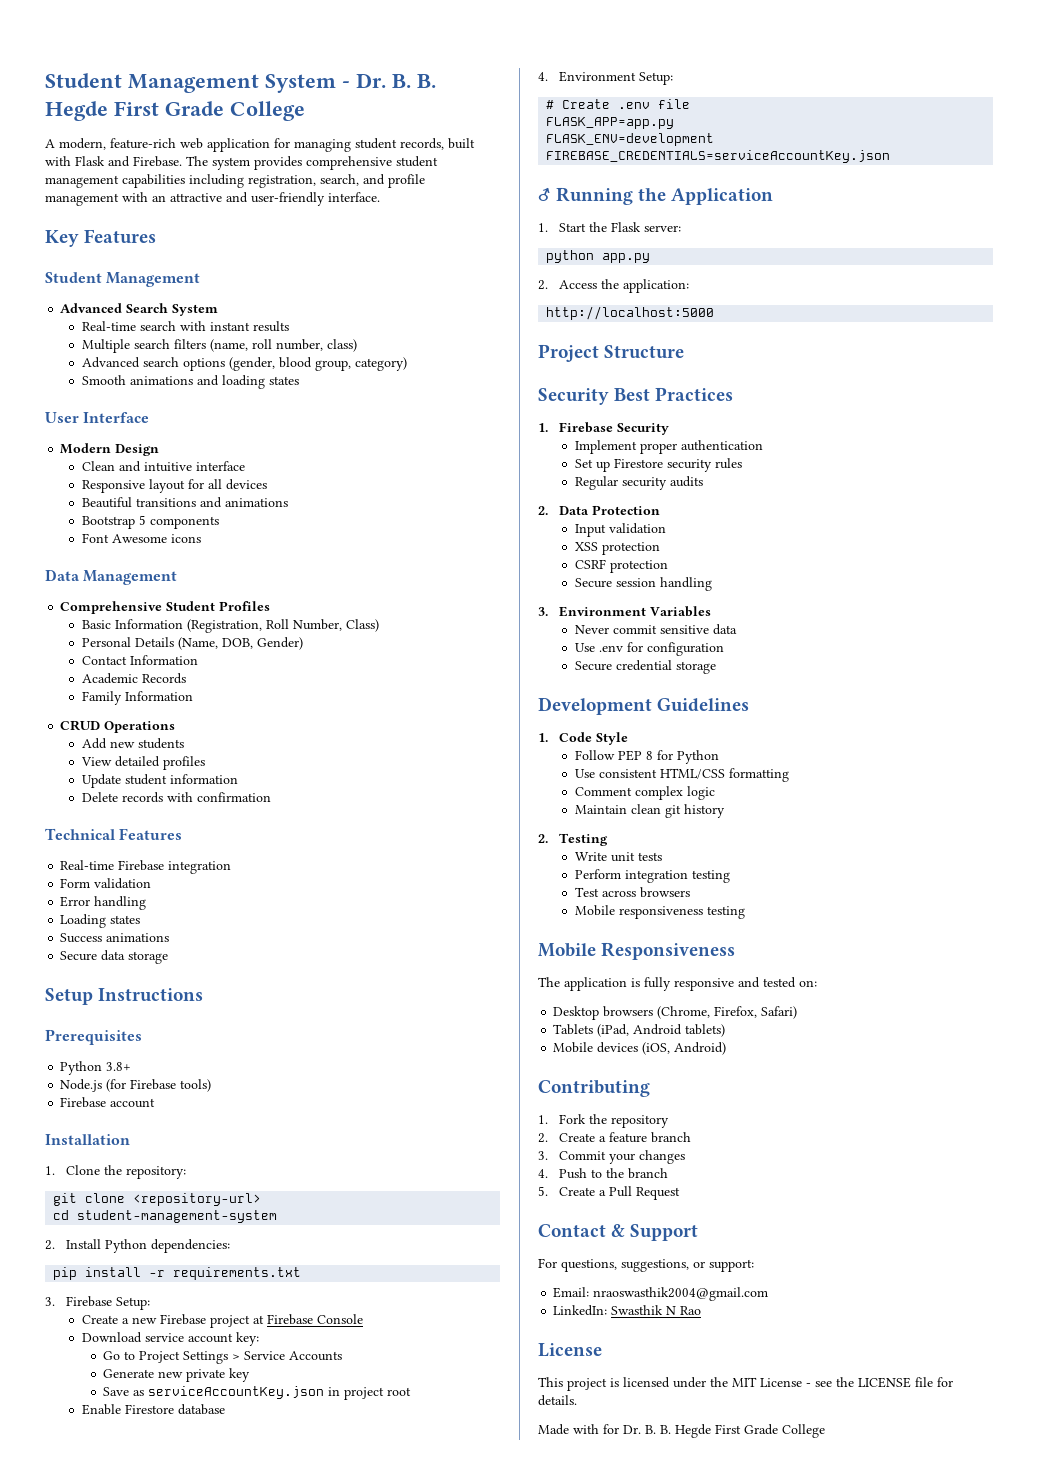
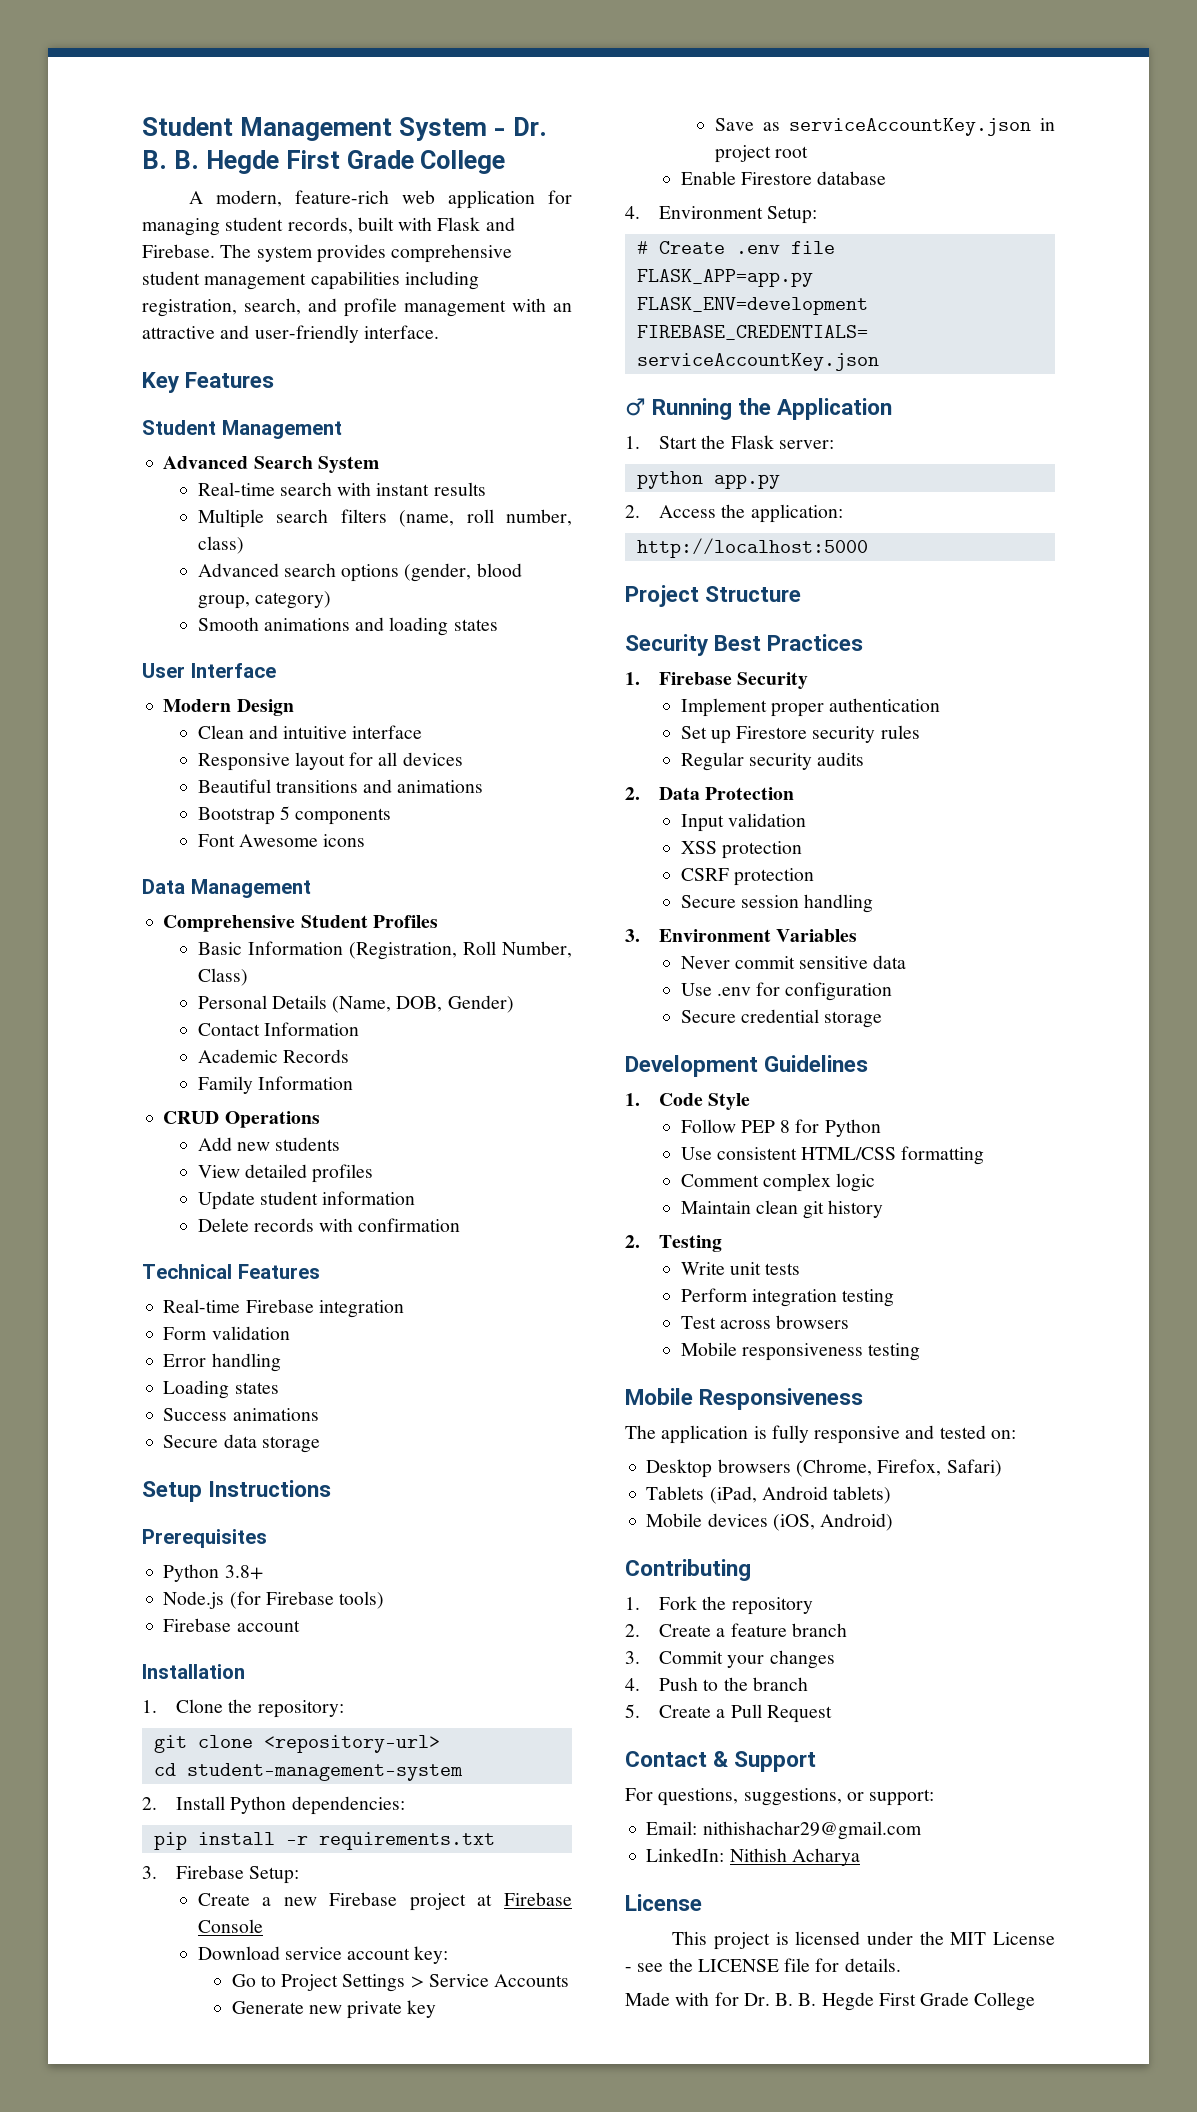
- Email: nraoswasthik2004@gmail.com
+ Email: nithishachar29@gmail.com
- LinkedIn: Swasthik N Rao
+ LinkedIn: Nithish Acharya

